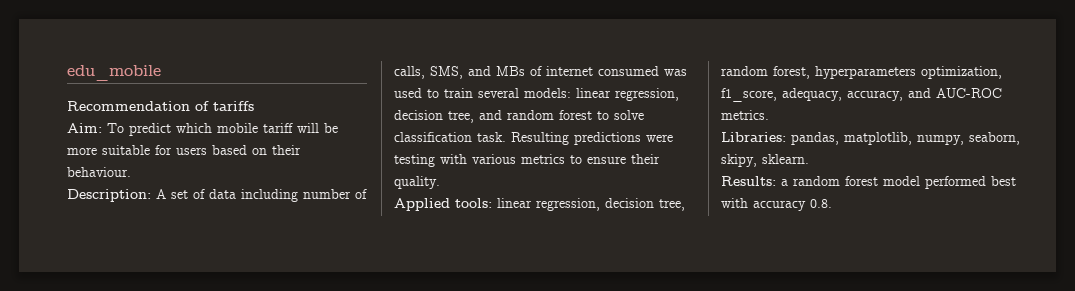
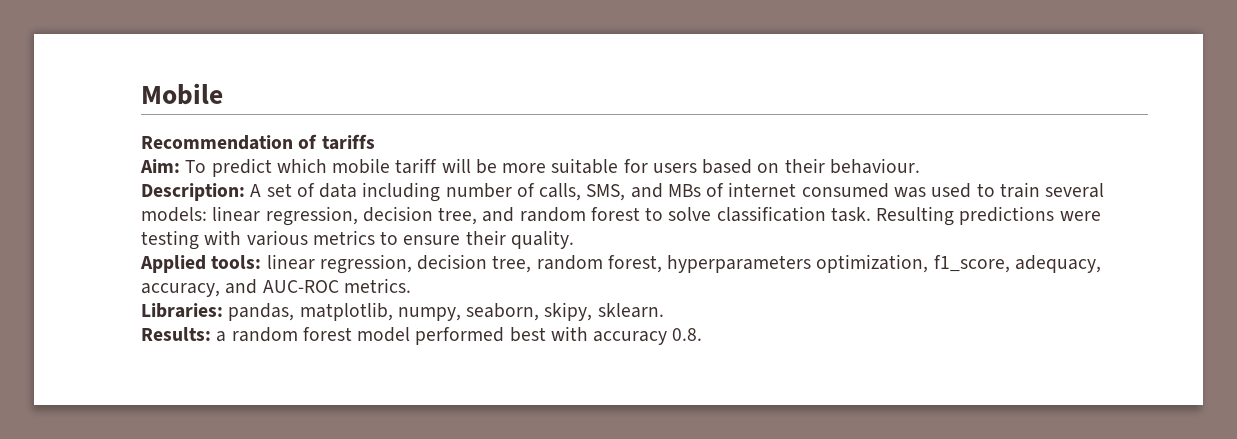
- edu_mobile
+ Mobile

